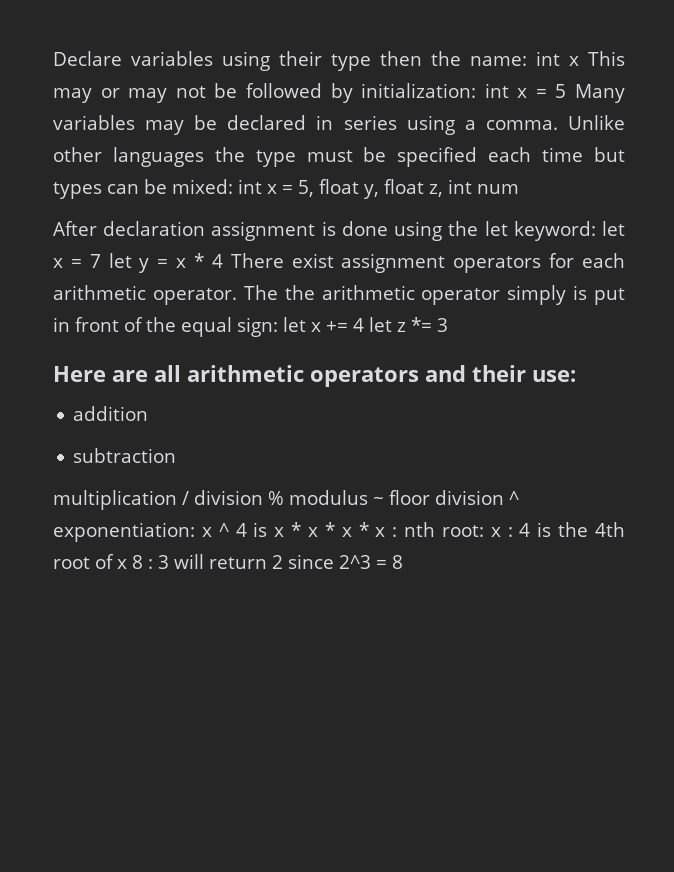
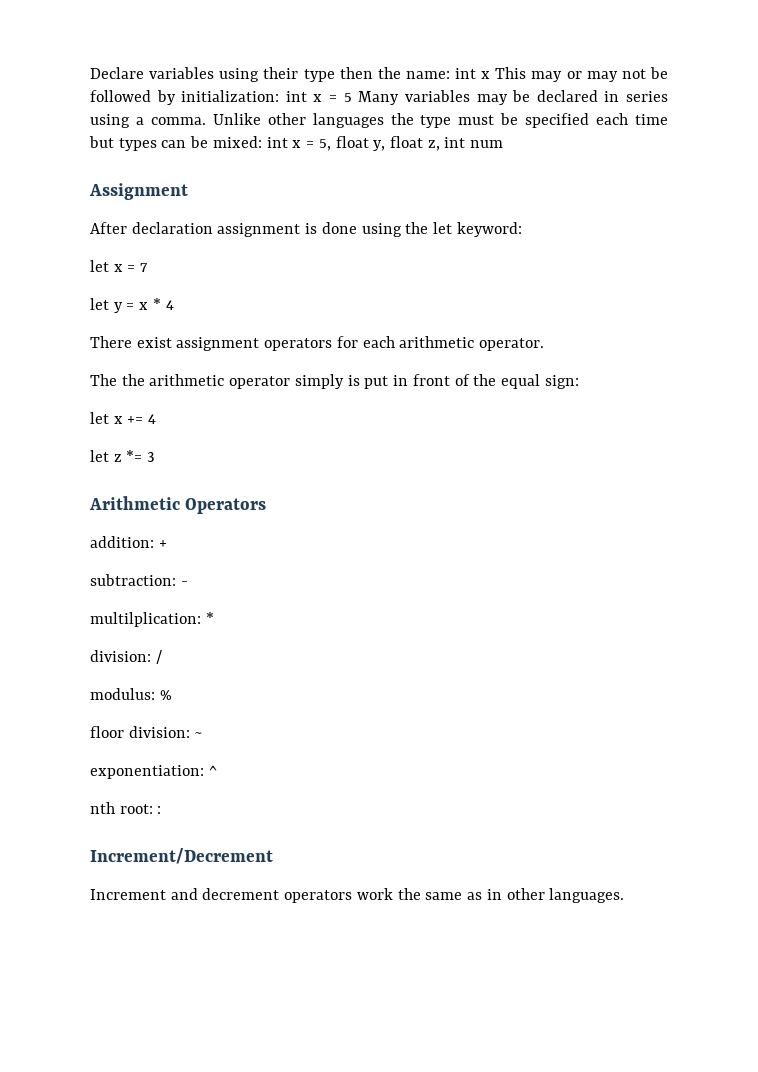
+ Assignment
- After declaration assignment is done using the let keyword: let x = 7 let y = x * 4 There exist assignment operators for each arithmetic operator. The the arithmetic operator simply is put in front of the equal sign: let x += 4 let z *= 3
+ After declaration assignment is done using the let keyword:
+ let x = 7
+ let y = x * 4
+ There exist assignment operators for each arithmetic operator.
+ The the arithmetic operator simply is put in front of the equal sign:
+ let x += 4
+ let z *= 3
- Here are all arithmetic operators and their use:
- addition
- subtraction
- multiplication / division % modulus ~ floor division ^ exponentiation: x ^ 4 is x * x * x * x : nth root: x : 4 is the 4th root of x 8 : 3 will return 2 since 2^3 = 8
+ Arithmetic Operators
+ addition: +
+ subtraction: -
+ multilplication: *
+ division: /
+ modulus: %
+ floor division: ~
+ exponentiation: ^
+ nth root: :
+ Increment/Decrement
+ Increment and decrement operators work the same as in other languages.

